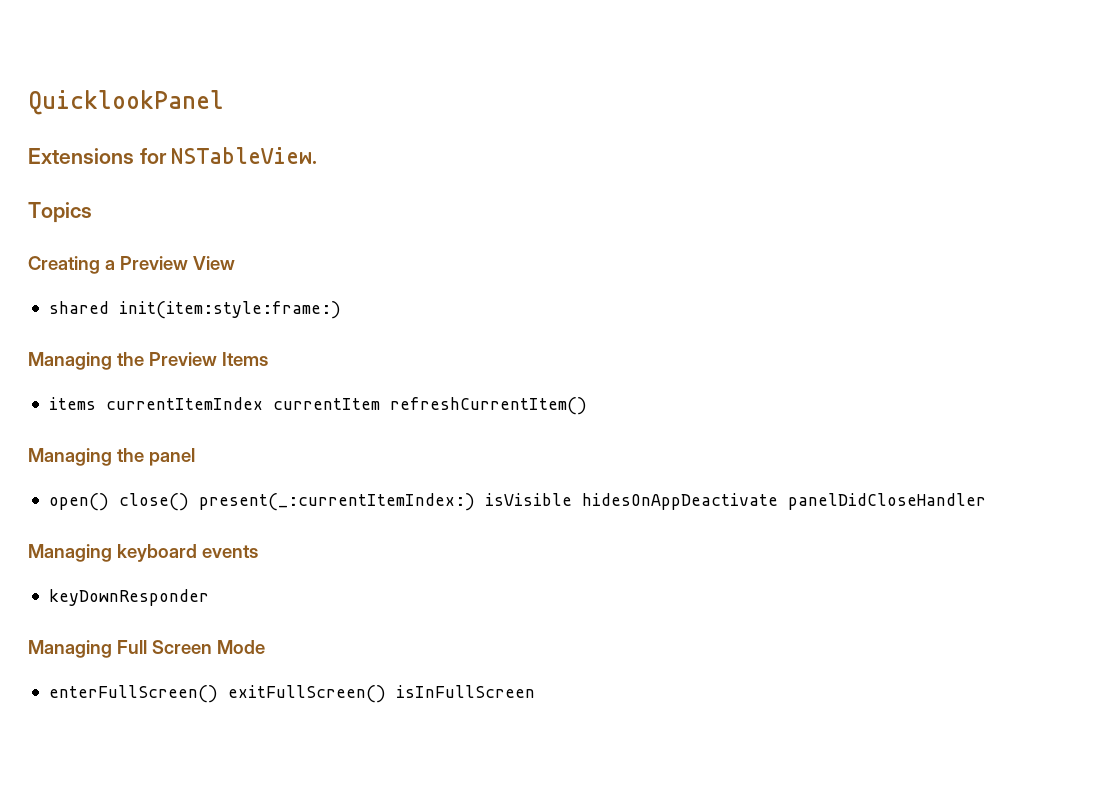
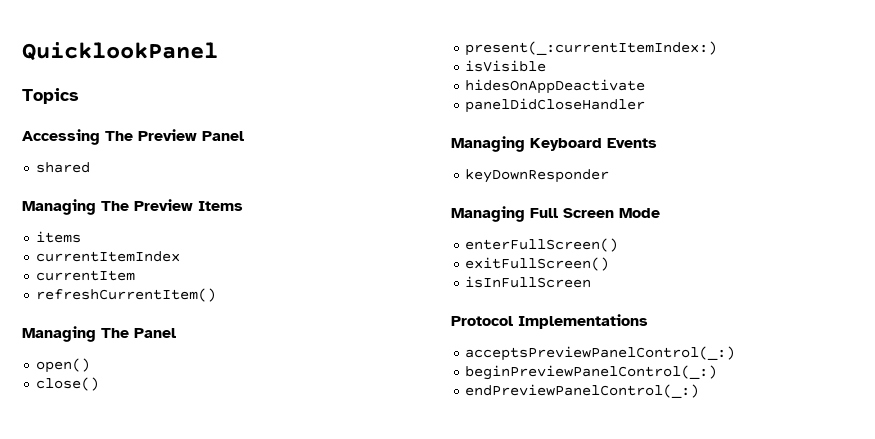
- Extensions for NSTableView.
  Topics
- Creating a Preview View
+ Accessing The Preview Panel
- shared init(item:style:frame:)
- Managing the Preview Items
+ shared
+ Managing The Preview Items
- items currentItemIndex currentItem refreshCurrentItem()
+ items
+ currentItemIndex
+ currentItem
+ refreshCurrentItem()
- Managing the panel
+ Managing The Panel
- open() close() present(_:currentItemIndex:) isVisible hidesOnAppDeactivate panelDidCloseHandler
+ open()
+ close()
+ present(_:currentItemIndex:)
+ isVisible
+ hidesOnAppDeactivate
+ panelDidCloseHandler
- Managing keyboard events
+ Managing Keyboard Events
- enterFullScreen() exitFullScreen() isInFullScreen
+ enterFullScreen()
+ exitFullScreen()
+ isInFullScreen
+ Protocol Implementations
+ acceptsPreviewPanelControl(_:)
+ beginPreviewPanelControl(_:)
+ endPreviewPanelControl(_:)

